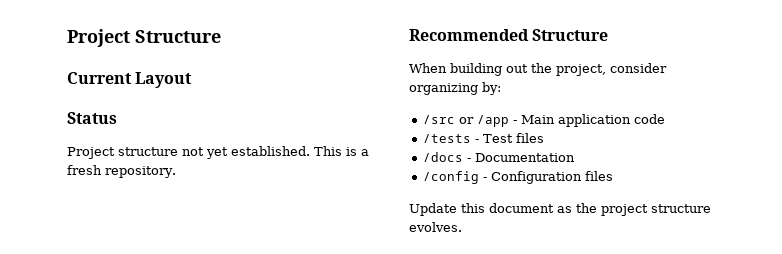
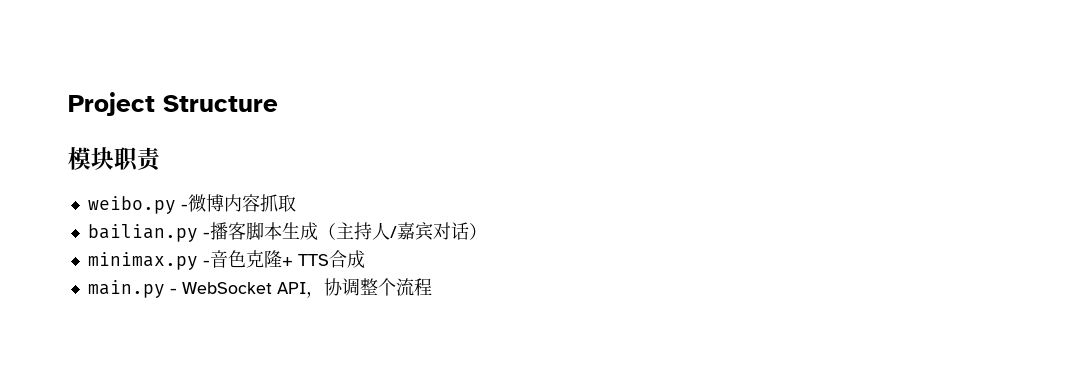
- Current Layout
- Status
- Project structure not yet established. This is a fresh repository.
- Recommended Structure
- When building out the project, consider organizing by:
- /src or /app - Main application code
- /tests - Test files
- /docs - Documentation
- /config - Configuration files
- Update this document as the project structure evolves.
+ 模块职责
+ weibo.py -微博内容抓取
+ bailian.py -播客脚本生成（主持人/嘉宾对话）
+ minimax.py -音色克隆+ TTS合成
+ main.py - WebSocket API，协调整个流程

